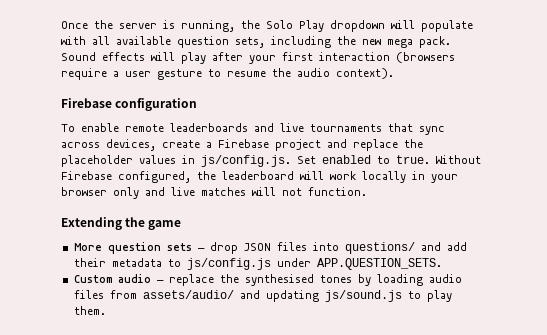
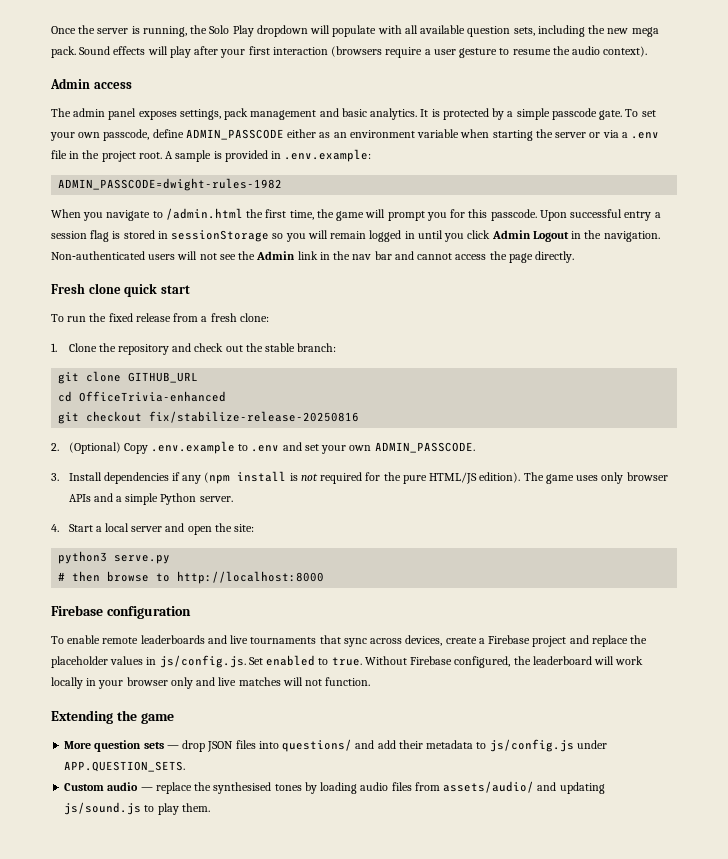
+ Admin access
+ The admin panel exposes settings, pack management and basic analytics. It is protected by a simple passcode gate. To set your own passcode, define ADMIN_PASSCODE either as an environment variable when starting the server or via a .env file in the project root. A sample is provided in .env.example:
+ ADMIN_PASSCODE=dwight-rules-1982
+ When you navigate to /admin.html the first time, the game will prompt you for this passcode. Upon successful entry a session flag is stored in sessionStorage so you will remain logged in until you click Admin Logout in the navigation. Non‑authenticated users will not see the Admin link in the nav bar and cannot access the page directly.
+ Fresh clone quick start
+ To run the fixed release from a fresh clone:
+ 1. Clone the repository and check out the stable branch:
+ git clone GITHUB_URL
+ cd OfficeTrivia-enhanced
+ git checkout fix/stabilize-release-20250816
+ 2. (Optional) Copy .env.example to .env and set your own ADMIN_PASSCODE.
+ 3. Install dependencies if any (npm install is not required for the pure HTML/JS edition). The game uses only browser APIs and a simple Python server.
+ 4. Start a local server and open the site:
+ python3 serve.py
+ # then browse to http://localhost:8000

